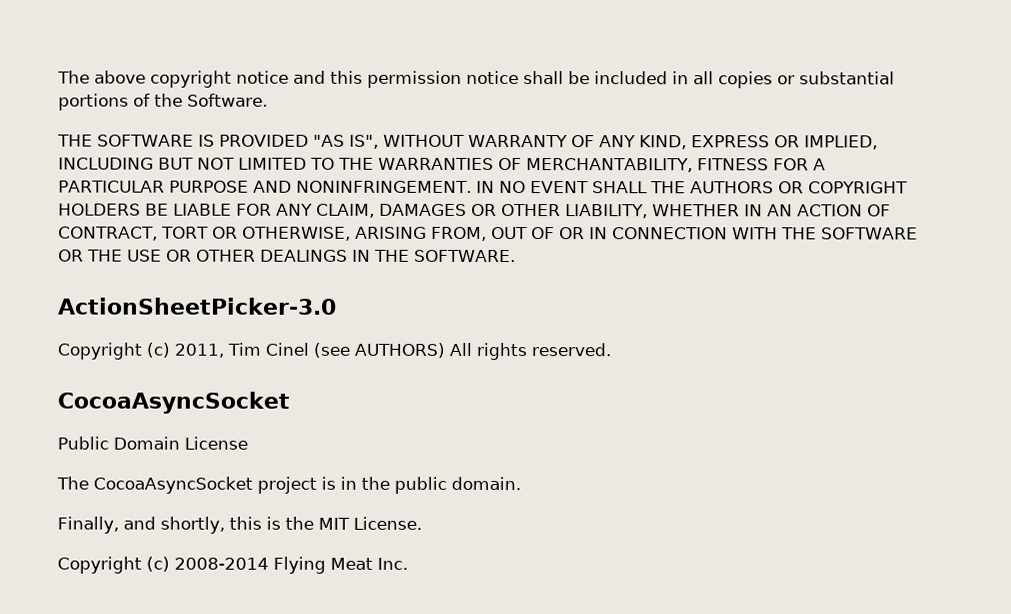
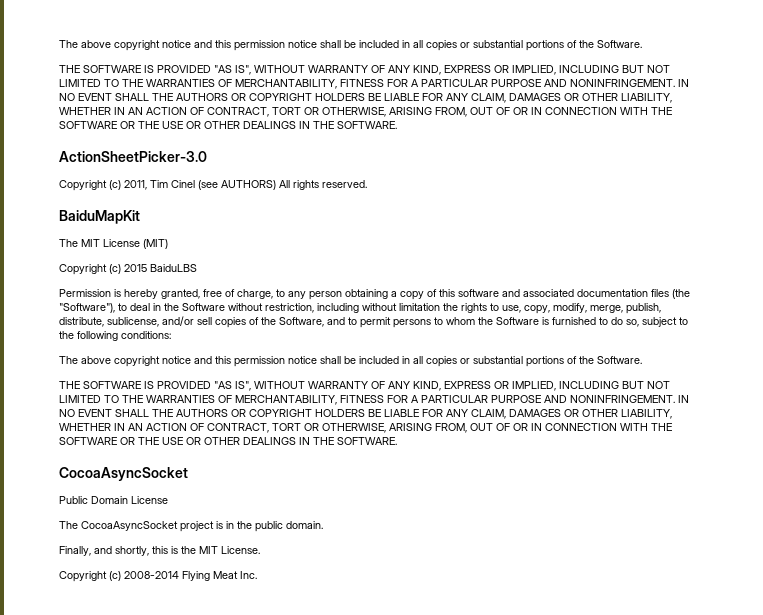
+ BaiduMapKit
+ The MIT License (MIT)
+ Copyright (c) 2015 BaiduLBS
+ Permission is hereby granted, free of charge, to any person obtaining a copy of this software and associated documentation files (the "Software"), to deal in the Software without restriction, including without limitation the rights to use, copy, modify, merge, publish, distribute, sublicense, and/or sell copies of the Software, and to permit persons to whom the Software is furnished to do so, subject to the following conditions:
+ The above copyright notice and this permission notice shall be included in all copies or substantial portions of the Software.
+ THE SOFTWARE IS PROVIDED "AS IS", WITHOUT WARRANTY OF ANY KIND, EXPRESS OR IMPLIED, INCLUDING BUT NOT LIMITED TO THE WARRANTIES OF MERCHANTABILITY, FITNESS FOR A PARTICULAR PURPOSE AND NONINFRINGEMENT. IN NO EVENT SHALL THE AUTHORS OR COPYRIGHT HOLDERS BE LIABLE FOR ANY CLAIM, DAMAGES OR OTHER LIABILITY, WHETHER IN AN ACTION OF CONTRACT, TORT OR OTHERWISE, ARISING FROM, OUT OF OR IN CONNECTION WITH THE SOFTWARE OR THE USE OR OTHER DEALINGS IN THE SOFTWARE.

